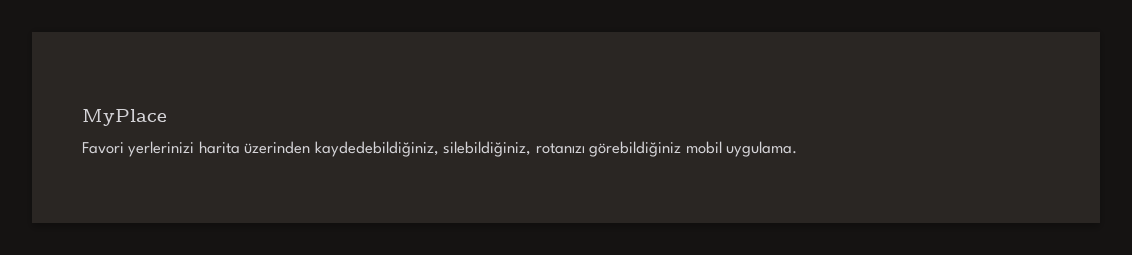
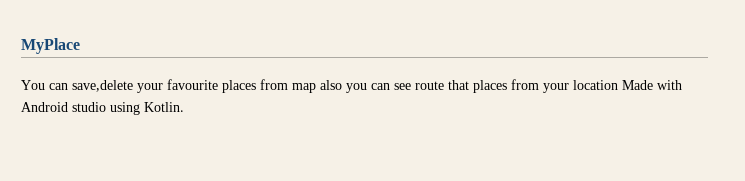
- Favori yerlerinizi harita üzerinden kaydedebildiğiniz, silebildiğiniz, rotanızı görebildiğiniz mobil uygulama.
+ You can save,delete your favourite places from map also you can see route that places from your location Made with Android studio using Kotlin.

